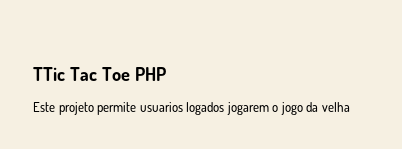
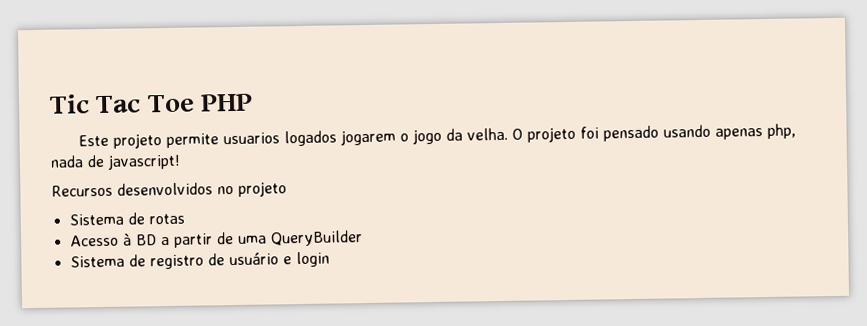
- TTic Tac Toe PHP
+ Tic Tac Toe PHP
- Este projeto permite usuarios logados jogarem o jogo da velha
+ Este projeto permite usuarios logados jogarem o jogo da velha. O projeto foi pensado usando apenas php, nada de javascript!
+ Recursos desenvolvidos no projeto
+ Sistema de rotas
+ Acesso à BD a partir de uma QueryBuilder
+ Sistema de registro de usuário e login

